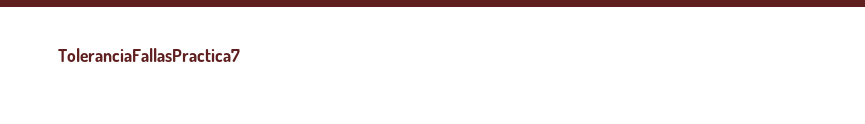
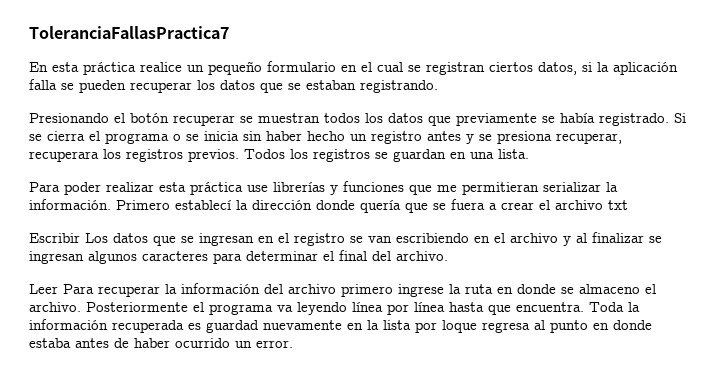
+ En esta práctica realice un pequeño formulario en el cual se registran ciertos datos, si la aplicación falla se pueden recuperar los datos que se estaban registrando.
+ Presionando el botón recuperar se muestran todos los datos que previamente se había registrado. Si se cierra el programa o se inicia sin haber hecho un registro antes y se presiona recuperar, recuperara los registros previos. Todos los registros se guardan en una lista.
+ Para poder realizar esta práctica use librerías y funciones que me permitieran serializar la información. Primero establecí la dirección donde quería que se fuera a crear el archivo txt
+ Escribir Los datos que se ingresan en el registro se van escribiendo en el archivo y al finalizar se ingresan algunos caracteres para determinar el final del archivo.
+ Leer Para recuperar la información del archivo primero ingrese la ruta en donde se almaceno el archivo. Posteriormente el programa va leyendo línea por línea hasta que encuentra. Toda la información recuperada es guardad nuevamente en la lista por loque regresa al punto en donde estaba antes de haber ocurrido un error.

